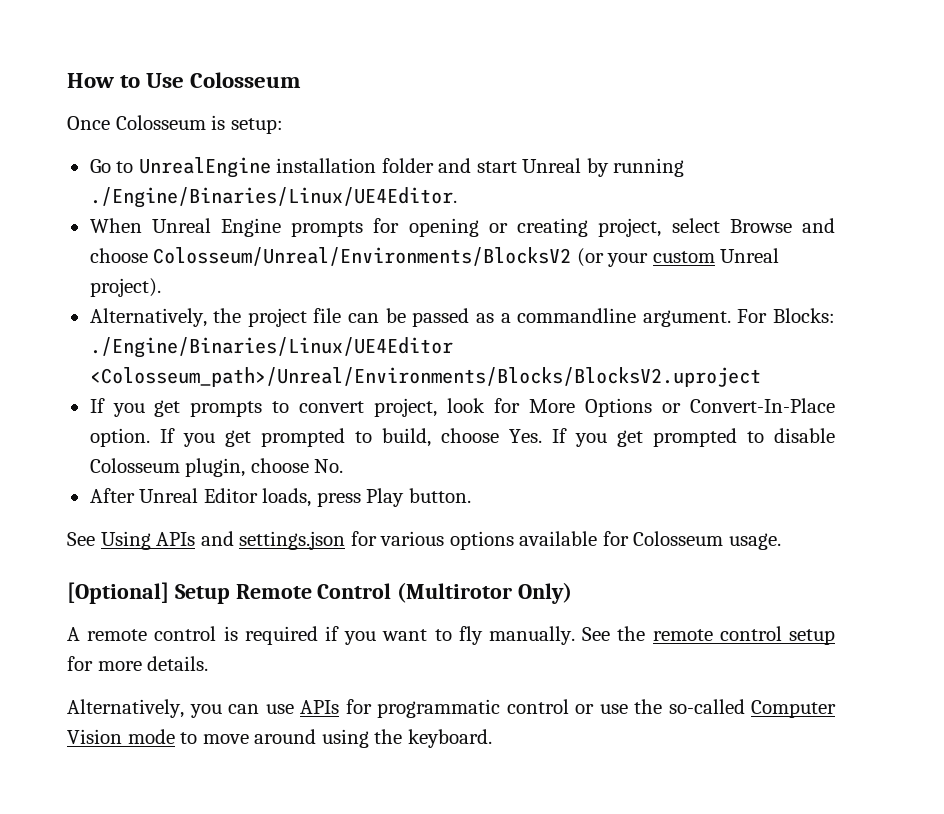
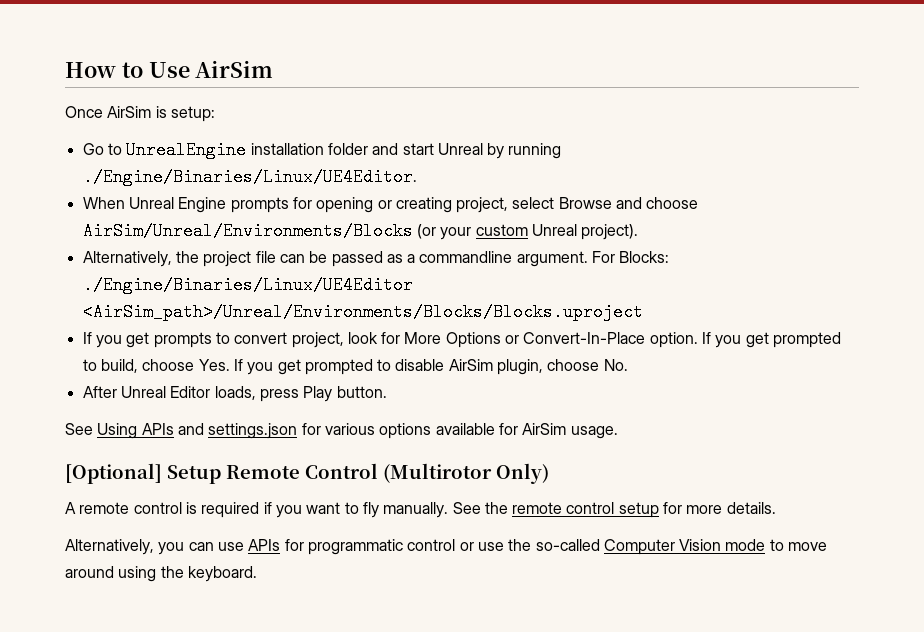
- How to Use Colosseum
+ How to Use AirSim
- Once Colosseum is setup:
+ Once AirSim is setup:
- When Unreal Engine prompts for opening or creating project, select Browse and choose Colosseum/Unreal/Environments/BlocksV2 (or your custom Unreal project).
+ When Unreal Engine prompts for opening or creating project, select Browse and choose AirSim/Unreal/Environments/Blocks (or your custom Unreal project).
- For Blocks: ./Engine/Binaries/Linux/UE4Editor <Colosseum_path>/Unreal/Environments/Blocks/BlocksV2.uproject
+ For Blocks: ./Engine/Binaries/Linux/UE4Editor <AirSim_path>/Unreal/Environments/Blocks/Blocks.uproject
- If you get prompted to build, choose Yes. If you get prompted to disable Colosseum plugin, choose No.
+ If you get prompted to build, choose Yes. If you get prompted to disable AirSim plugin, choose No.
- See Using APIs and settings.json for various options available for Colosseum usage.
+ See Using APIs and settings.json for various options available for AirSim usage.

